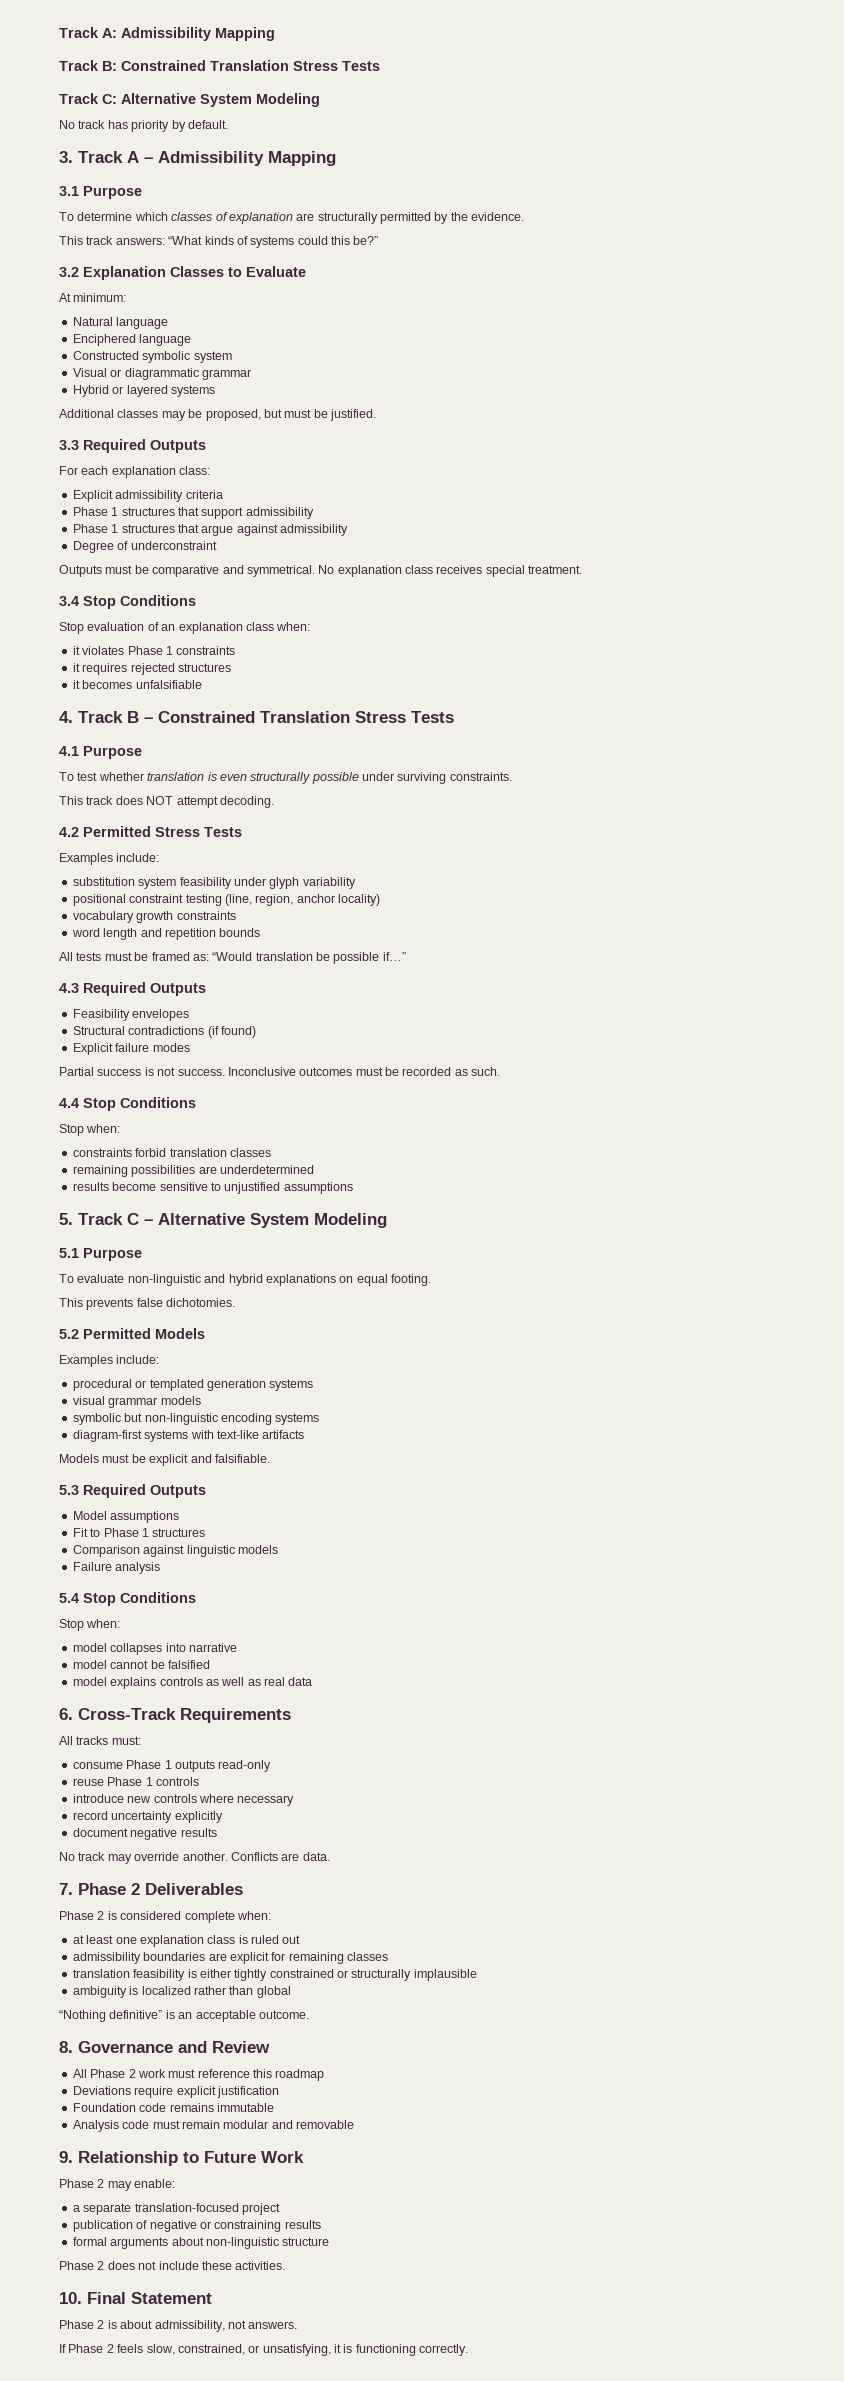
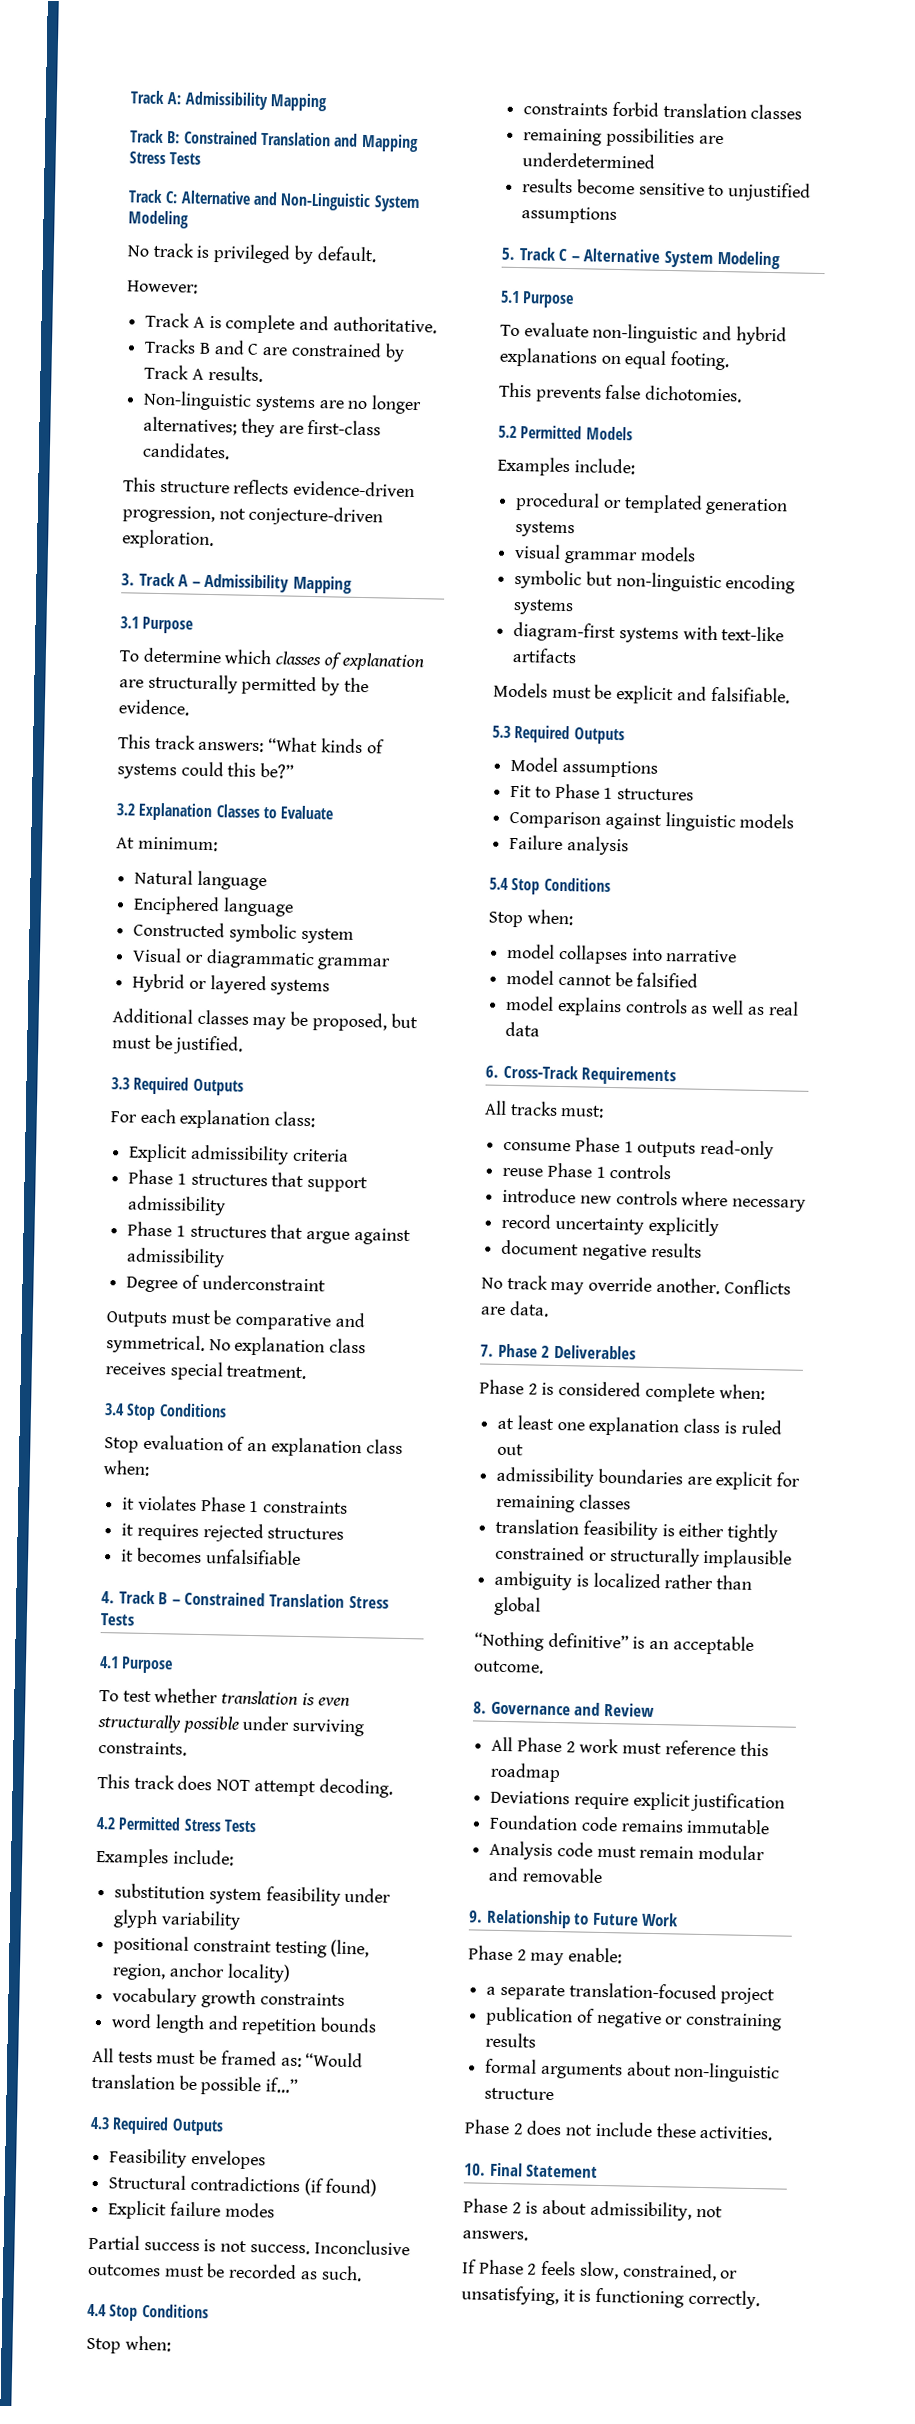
- Track B: Constrained Translation Stress Tests
+ Track B: Constrained Translation and Mapping Stress Tests
- Track C: Alternative System Modeling
+ Track C: Alternative and Non-Linguistic System Modeling
- No track has priority by default.
+ No track is privileged by default.
+ However:
+ Track A is complete and authoritative.
+ Tracks B and C are constrained by Track A results.
+ Non-linguistic systems are no longer alternatives; they are first-class candidates.
+ This structure reflects evidence-driven progression, not conjecture-driven exploration.

